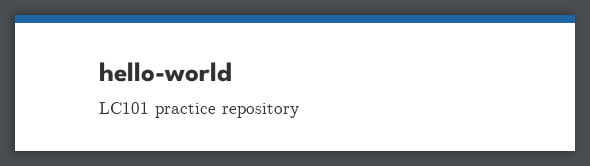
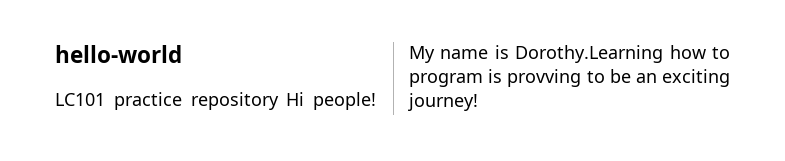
- LC101 practice repository
+ LC101 practice repository Hi people! My name is Dorothy.Learning how to program is provving to be an exciting journey!

